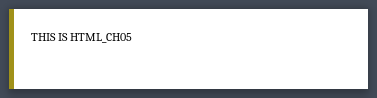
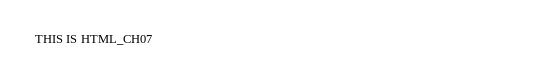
- THIS IS HTML_CH05
+ THIS IS HTML_CH07

